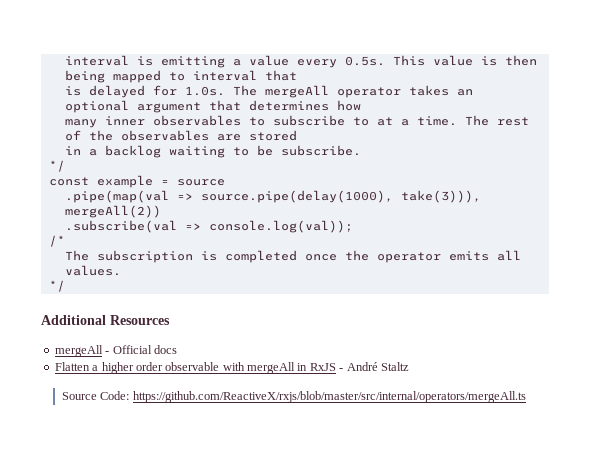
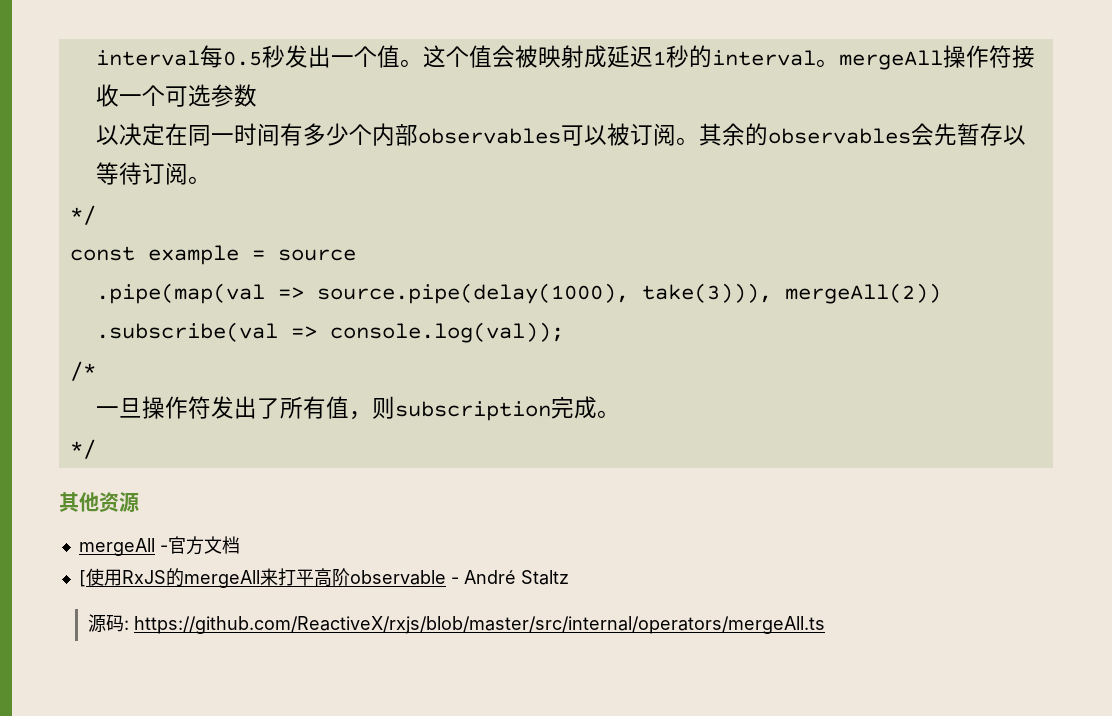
- interval is emitting a value every 0.5s. This value is then being mapped to interval that
- is delayed for 1.0s. The mergeAll operator takes an optional argument that determines how
- many inner observables to subscribe to at a time. The rest of the observables are stored
- in a backlog waiting to be subscribe.
+ interval每0.5秒发出一个值。这个值会被映射成延迟1秒的interval。mergeAll操作符接收一个可选参数
+ 以决定在同一时间有多少个内部observables可以被订阅。其余的observables会先暂存以等待订阅。
- The subscription is completed once the operator emits all values.
+ 一旦操作符发出了所有值，则subscription完成。
  */
- Additional Resources
+ 其他资源
- mergeAll - Official docs
- Flatten a higher order observable with mergeAll in RxJS - André Staltz
+ mergeAll -官方文档
+ [使用RxJS的mergeAll来打平高阶observable - André Staltz
- Source Code: https://github.com/ReactiveX/rxjs/blob/master/src/internal/operators/mergeAll.ts
+ 源码: https://github.com/ReactiveX/rxjs/blob/master/src/internal/operators/mergeAll.ts

